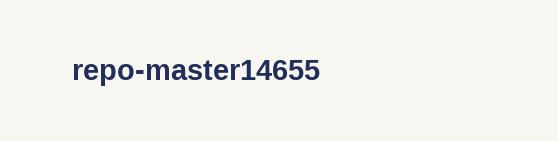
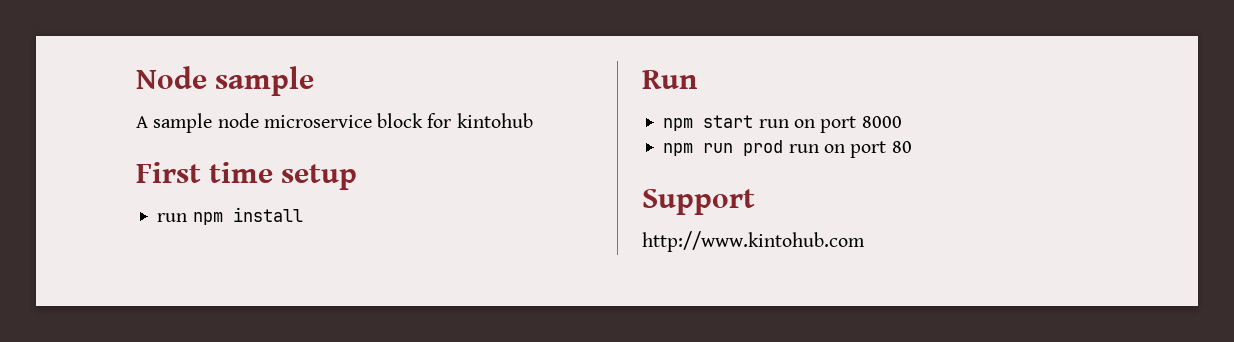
- repo-master14655
+ Node sample
+ A sample node microservice block for kintohub
+ First time setup
+ run npm install
+ Run
+ npm start run on port 8000
+ npm run prod run on port 80
+ Support
+ http://www.kintohub.com

